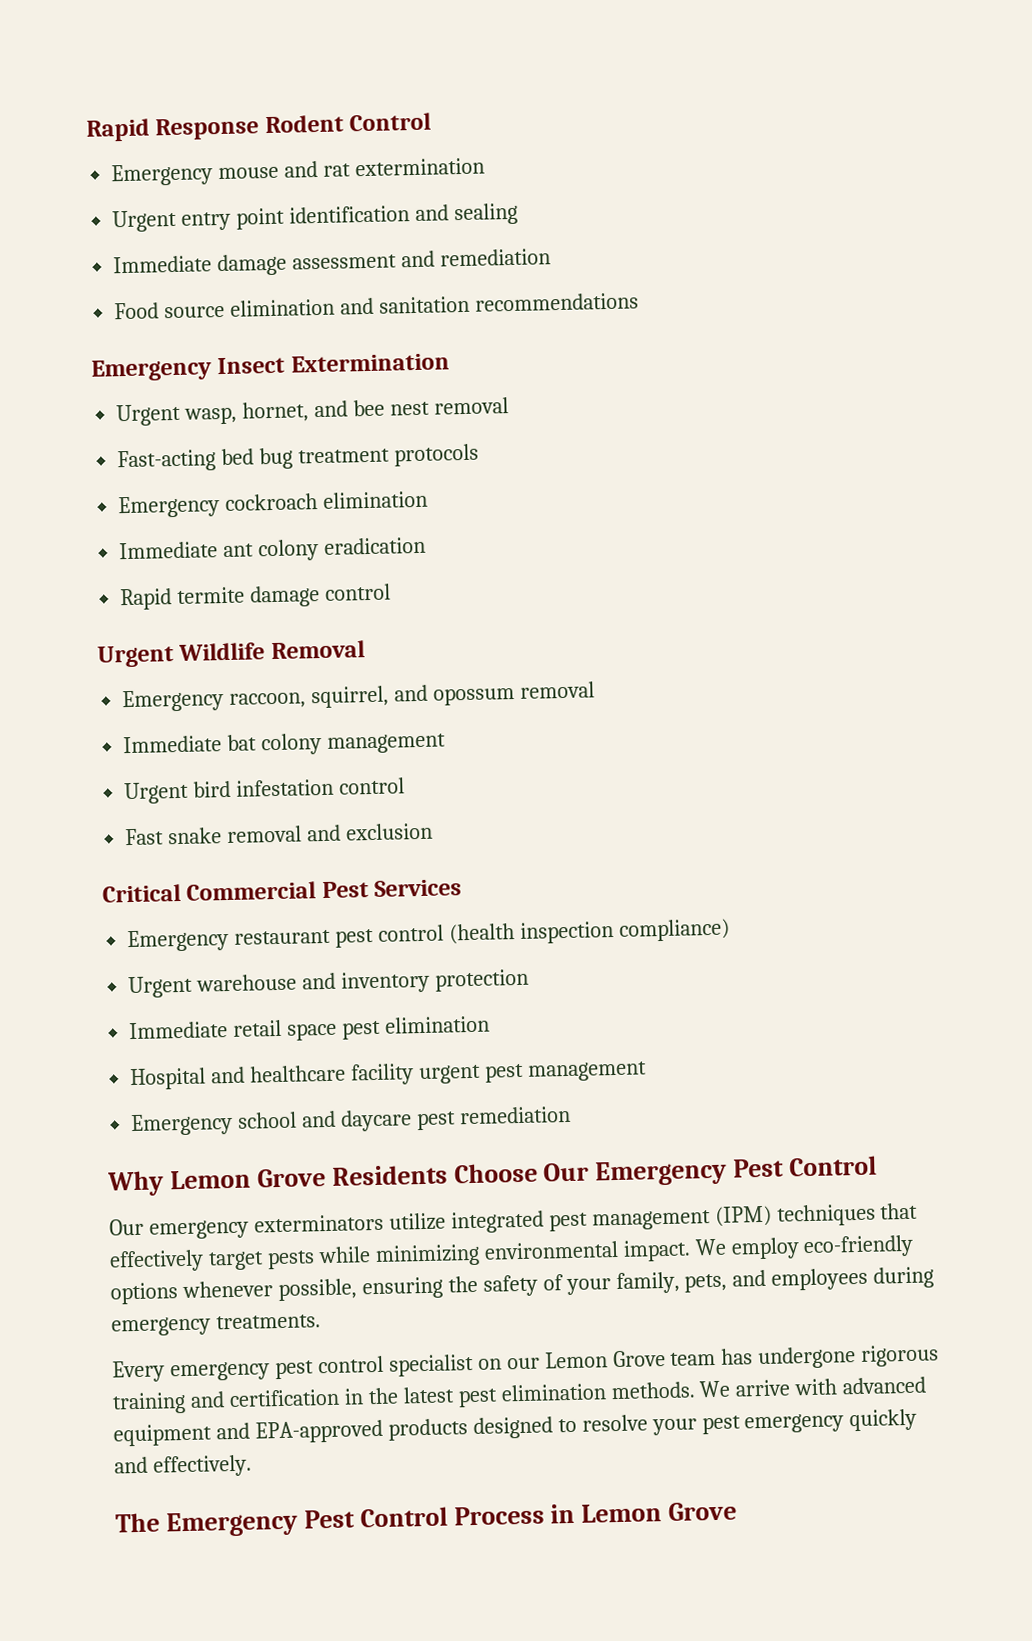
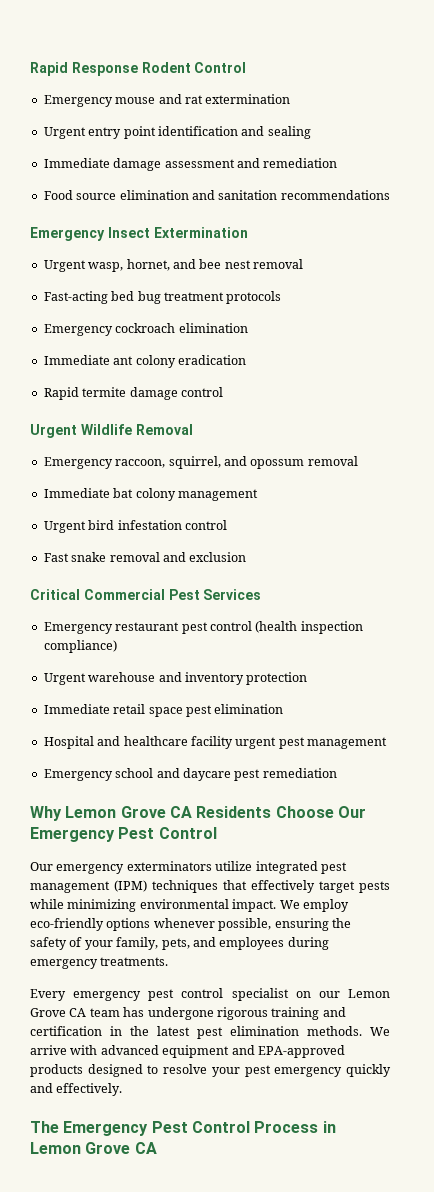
- Why Lemon Grove Residents Choose Our Emergency Pest Control
+ Why Lemon Grove CA Residents Choose Our Emergency Pest Control
- Every emergency pest control specialist on our Lemon Grove team has undergone rigorous training and certification in the latest pest elimination methods.
+ Every emergency pest control specialist on our Lemon Grove CA team has undergone rigorous training and certification in the latest pest elimination methods.
- The Emergency Pest Control Process in Lemon Grove
+ The Emergency Pest Control Process in Lemon Grove CA

